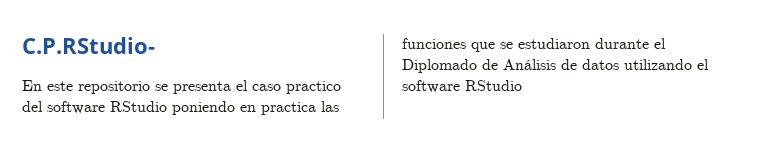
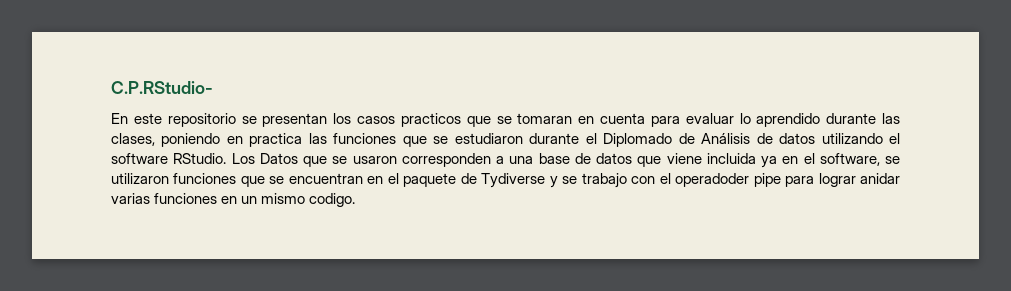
- En este repositorio se presenta el caso practico del software RStudio poniendo en practica las funciones que se estudiaron durante el Diplomado de Análisis de datos utilizando el software RStudio
+ En este repositorio se presentan los casos practicos que se tomaran en cuenta para evaluar lo aprendido durante las clases, poniendo en practica las funciones que se estudiaron durante el Diplomado de Análisis de datos utilizando el software RStudio. Los Datos que se usaron corresponden a una base de datos que viene incluida ya en el software, se utilizaron funciones que se encuentran en el paquete de Tydiverse y se trabajo con el operadoder pipe para lograr anidar varias funciones en un mismo codigo.

